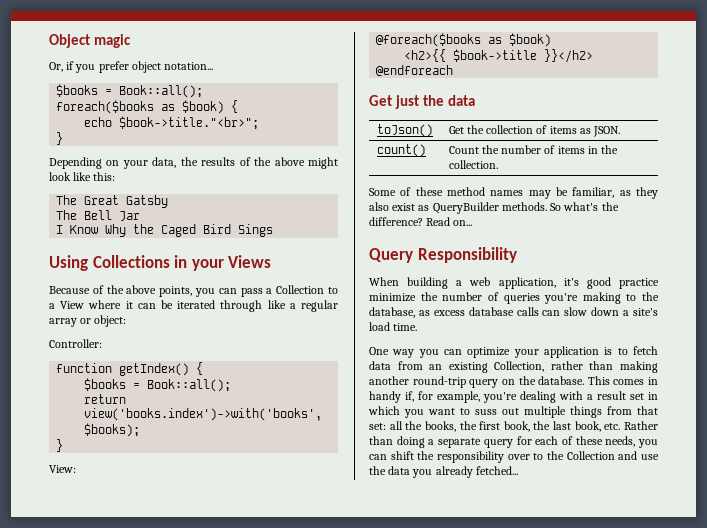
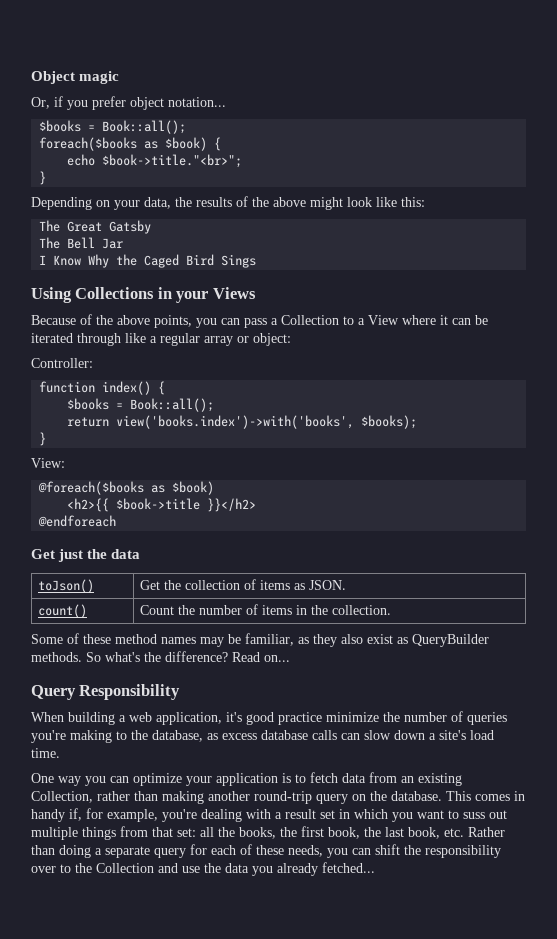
- function getIndex() {
+ function index() {

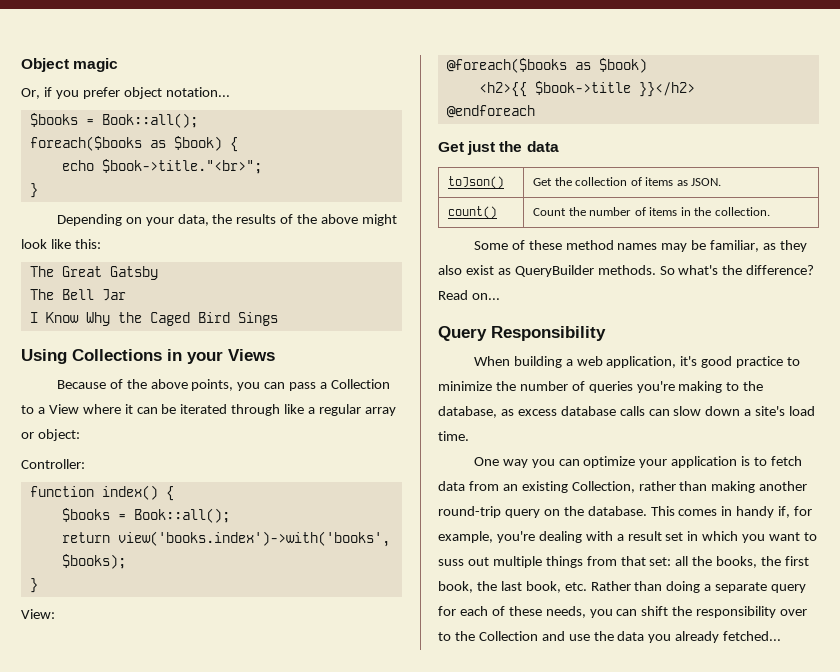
- When building a web application, it's good practice minimize the number of queries you're making to the database, as excess database calls can slow down a site's load time.
+ When building a web application, it's good practice to minimize the number of queries you're making to the database, as excess database calls can slow down a site's load time.

